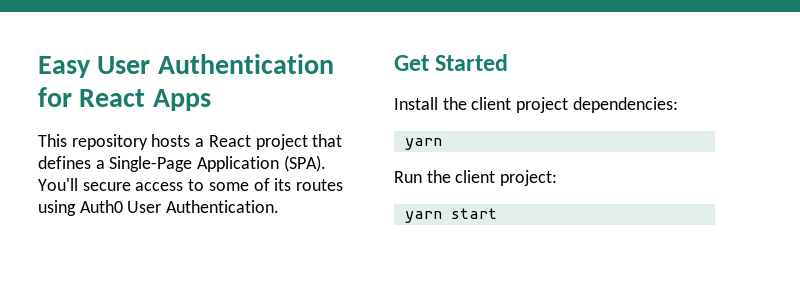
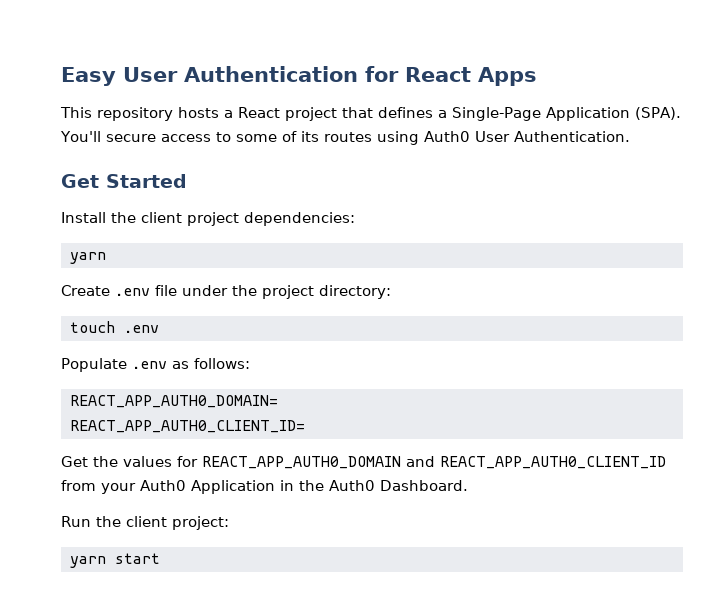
+ Create .env file under the project directory:
+ touch .env
+ Populate .env as follows:
+ REACT_APP_AUTH0_DOMAIN=
+ REACT_APP_AUTH0_CLIENT_ID=
+ Get the values for REACT_APP_AUTH0_DOMAIN and REACT_APP_AUTH0_CLIENT_ID from your Auth0 Application in the Auth0 Dashboard.

